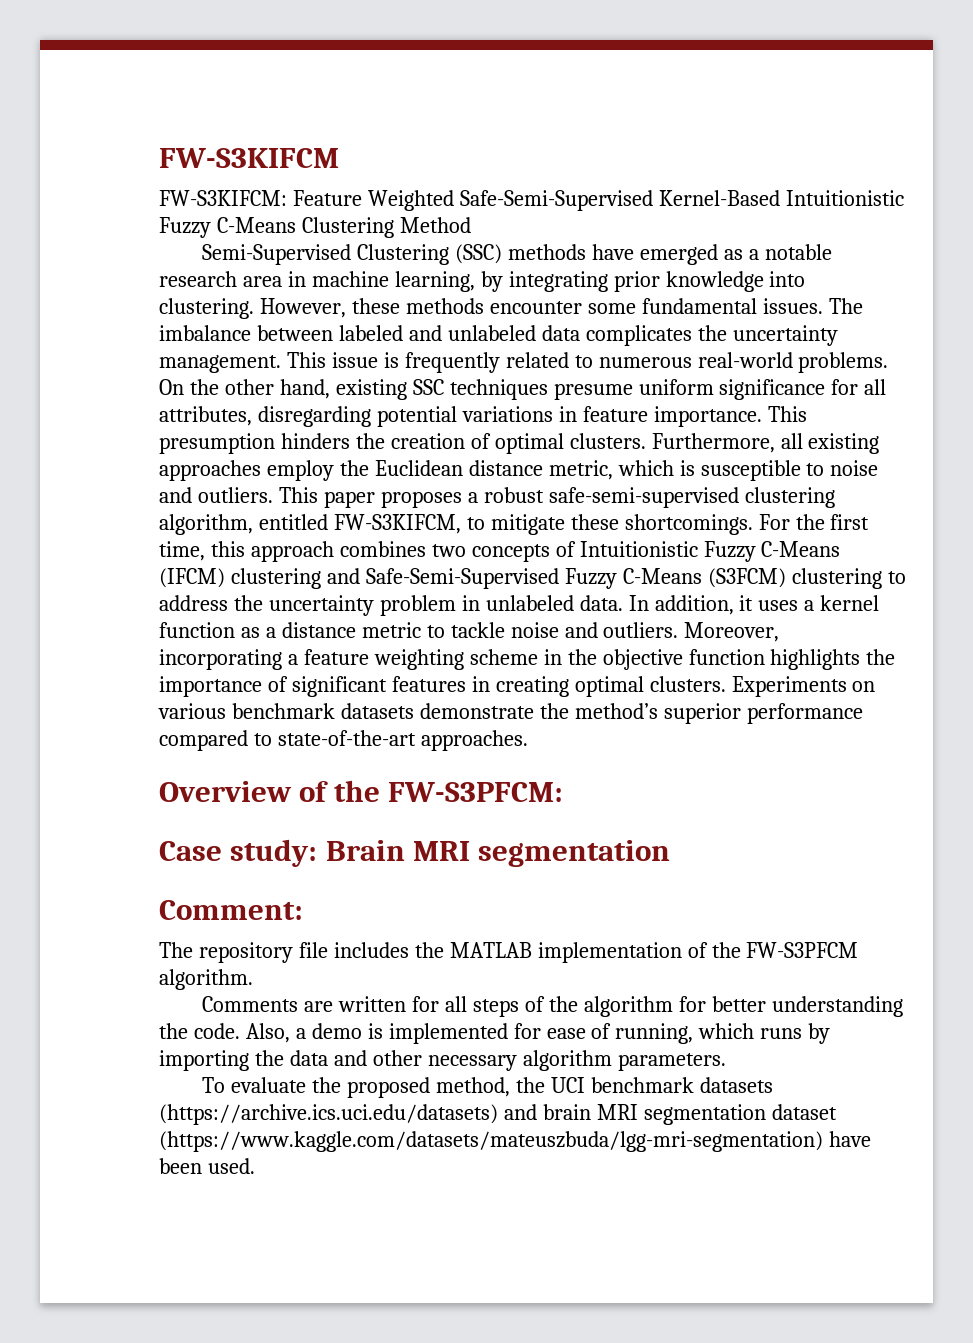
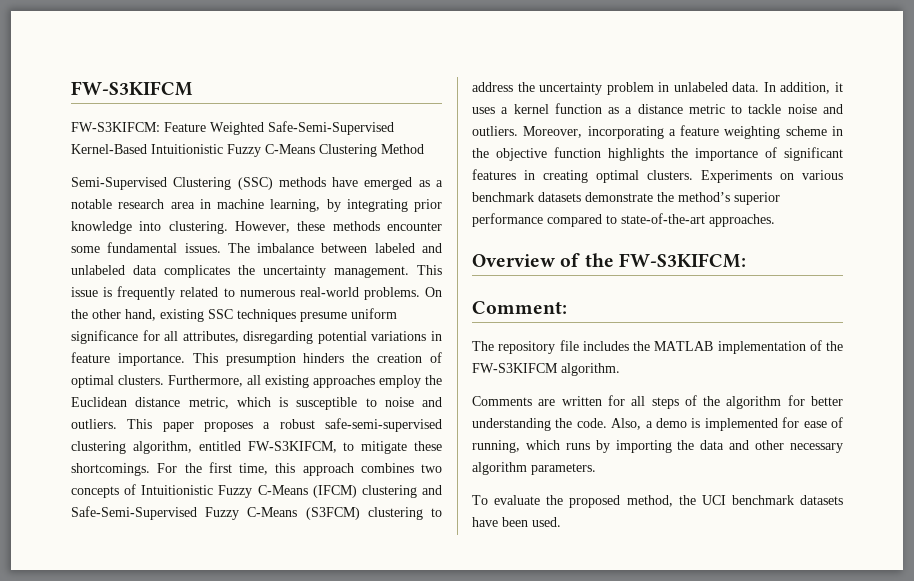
- Overview of the FW-S3PFCM:
- Case study: Brain MRI segmentation
+ Overview of the FW-S3KIFCM:
- The repository file includes the MATLAB implementation of the FW-S3PFCM algorithm.
+ The repository file includes the MATLAB implementation of the FW-S3KIFCM algorithm.
- To evaluate the proposed method, the UCI benchmark datasets (https://archive.ics.uci.edu/datasets) and brain MRI segmentation dataset (https://www.kaggle.com/datasets/mateuszbuda/lgg-mri-segmentation) have been used.
+ To evaluate the proposed method, the UCI benchmark datasets have been used.

